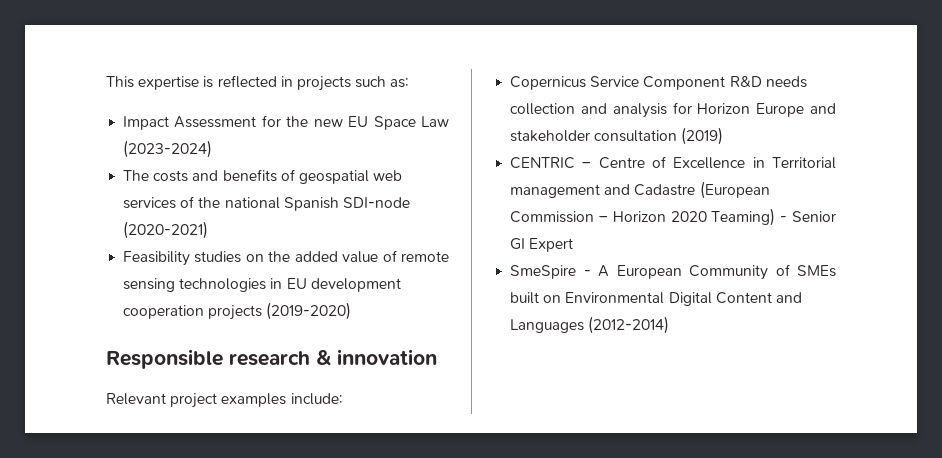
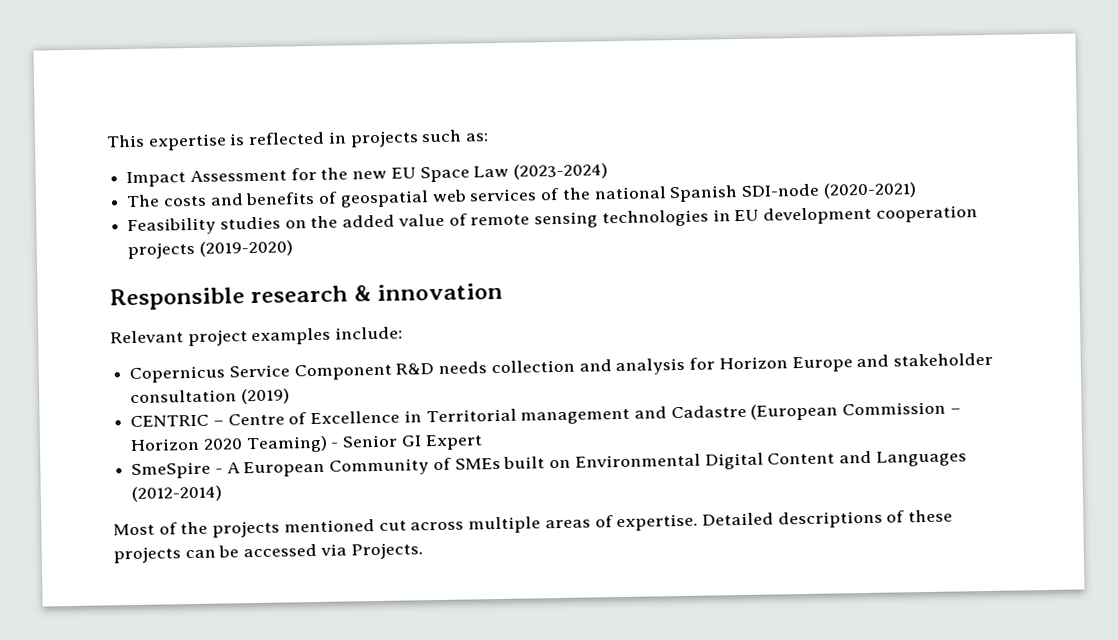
+ Most of the projects mentioned cut across multiple areas of expertise. Detailed descriptions of these projects can be accessed via Projects.

